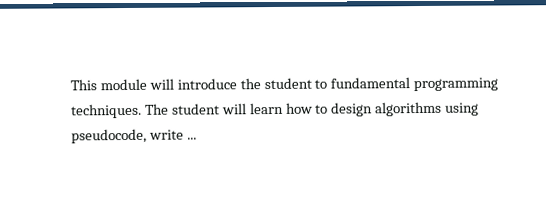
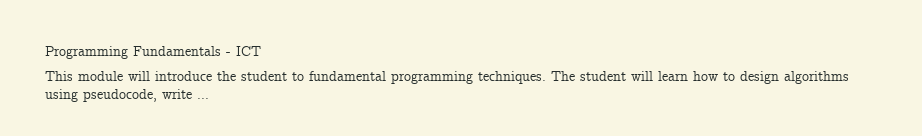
+ Programming Fundamentals - ICT

